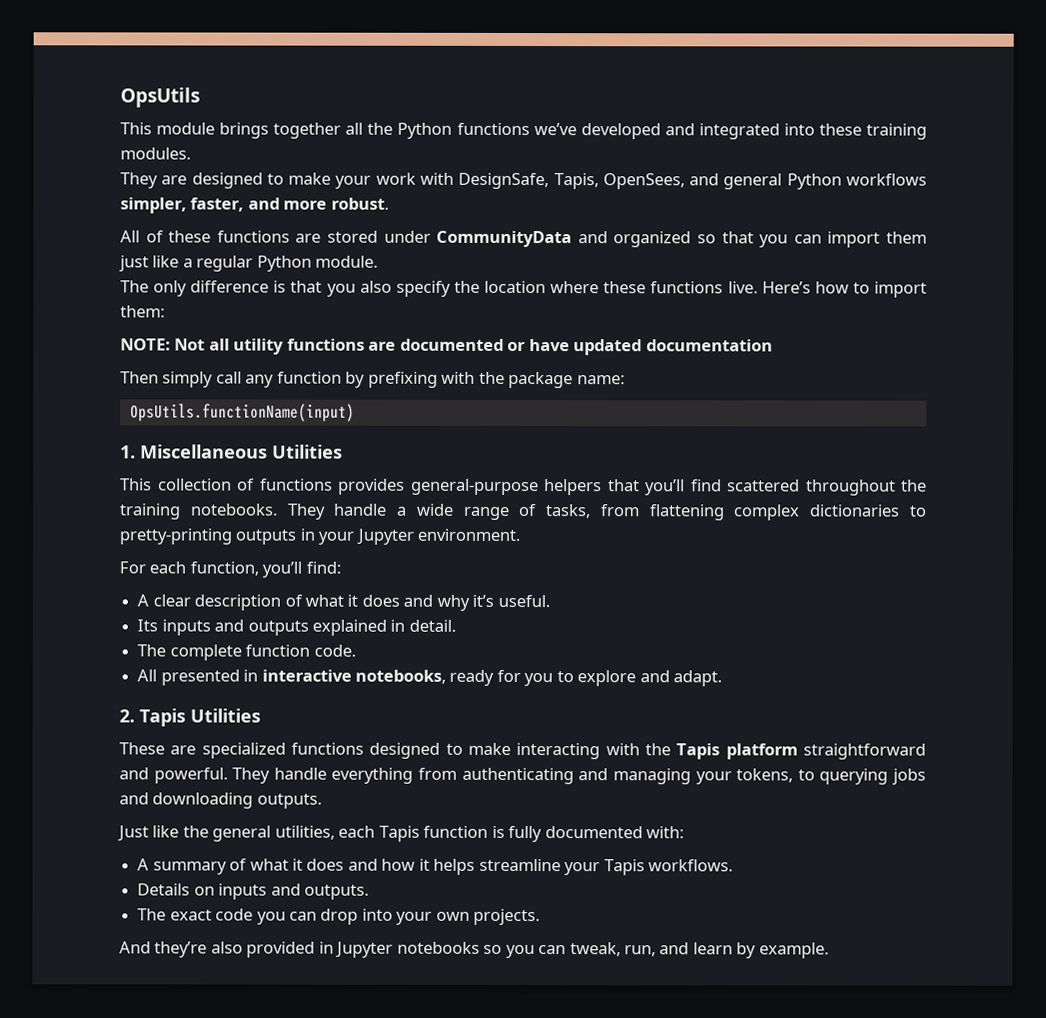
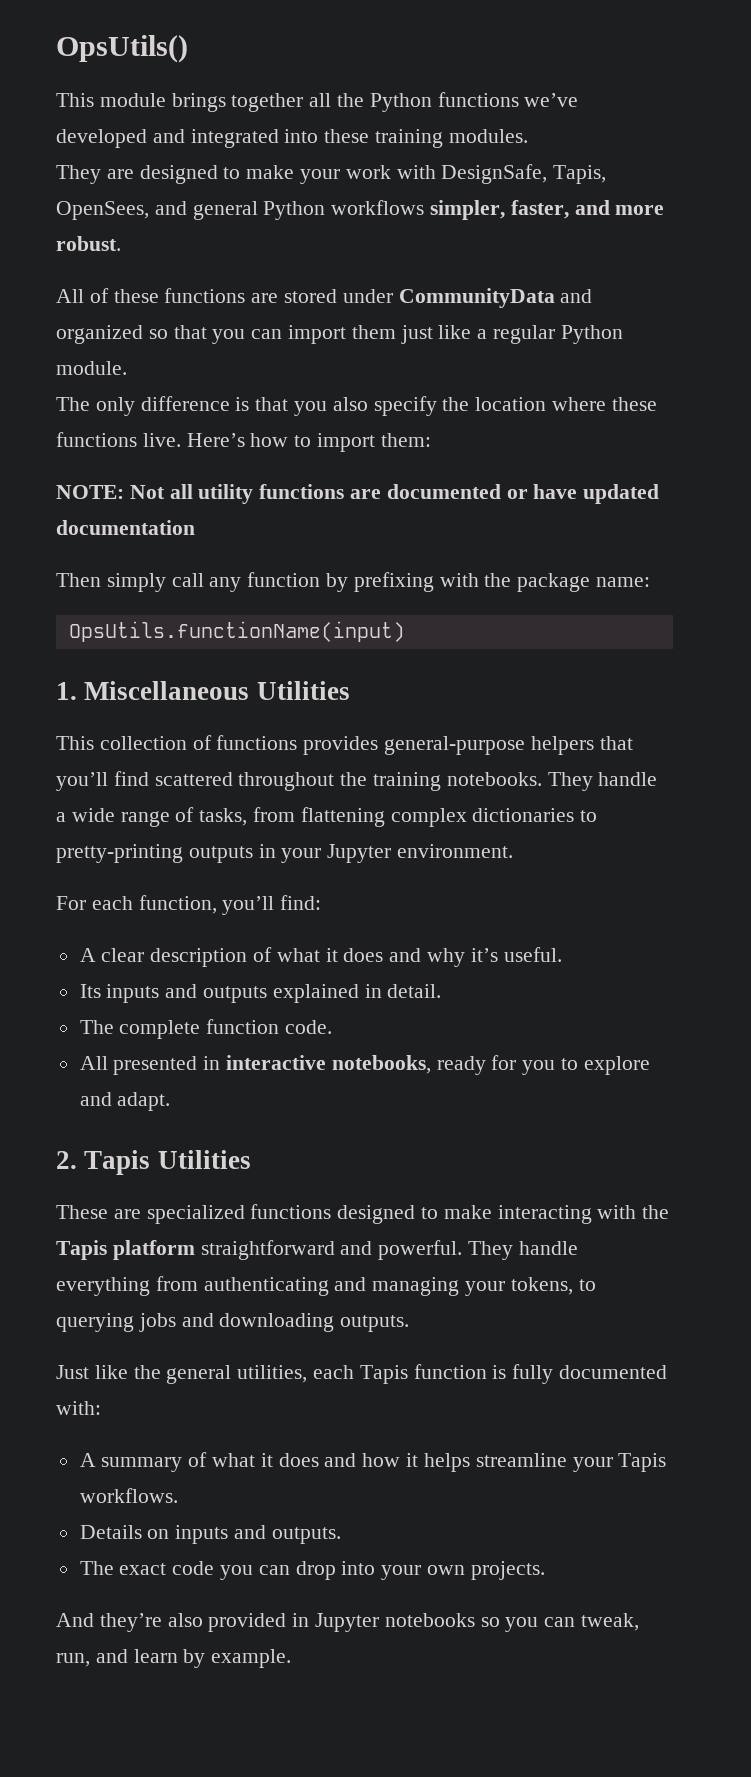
- OpsUtils
+ OpsUtils()

